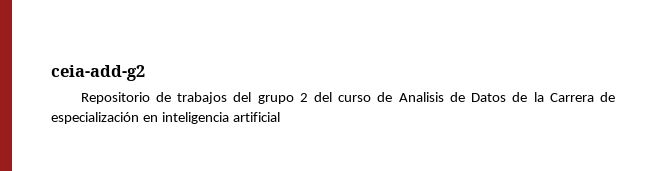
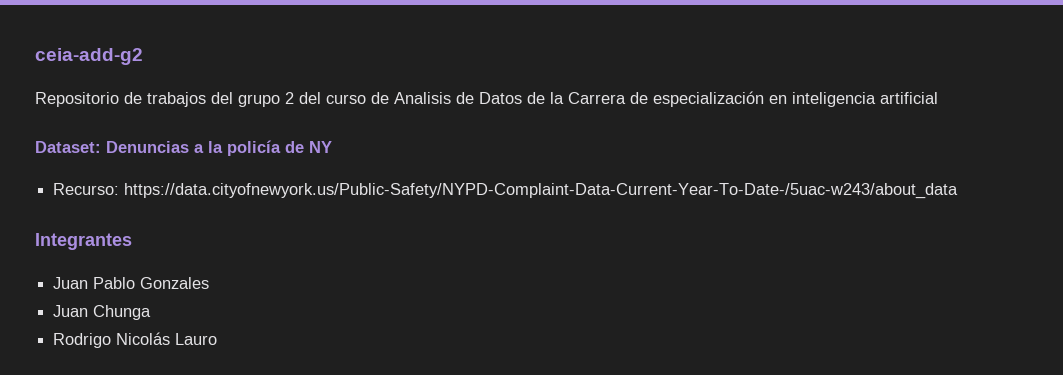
+ Dataset: Denuncias a la policía de NY
+ Recurso: https://data.cityofnewyork.us/Public-Safety/NYPD-Complaint-Data-Current-Year-To-Date-/5uac-w243/about_data
+ Integrantes
+ Juan Pablo Gonzales
+ Juan Chunga
+ Rodrigo Nicolás Lauro

